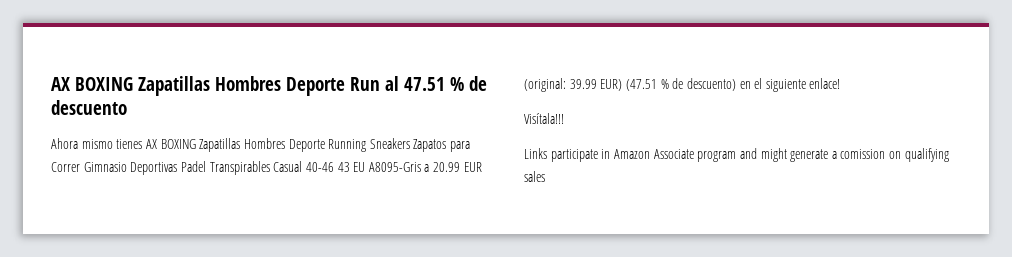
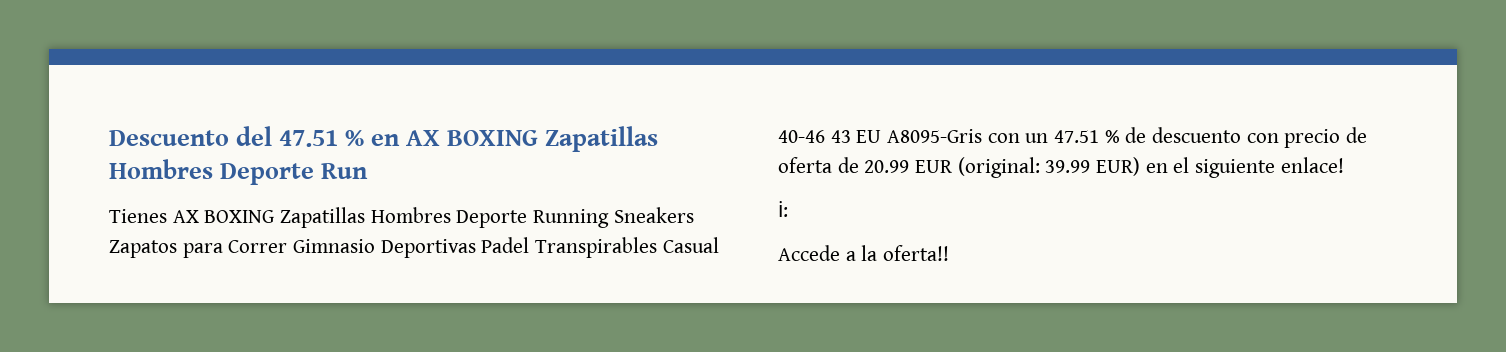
- AX BOXING Zapatillas Hombres Deporte Run al 47.51 % de descuento
- Ahora mismo tienes AX BOXING Zapatillas Hombres Deporte Running Sneakers Zapatos para Correr Gimnasio Deportivas Padel Transpirables Casual 40-46 43 EU A8095-Gris a 20.99 EUR (original: 39.99 EUR) (47.51 % de descuento) en el siguiente enlace!
+ Descuento del 47.51 % en AX BOXING Zapatillas Hombres Deporte Run
+ Tienes AX BOXING Zapatillas Hombres Deporte Running Sneakers Zapatos para Correr Gimnasio Deportivas Padel Transpirables Casual 40-46 43 EU A8095-Gris con un 47.51 % de descuento con precio de oferta de 20.99 EUR (original: 39.99 EUR) en el siguiente enlace!
- Visítala!!!
- Links participate in Amazon Associate program and might generate a comission on qualifying sales
+ ℹ:
+ Accede a la oferta!!

